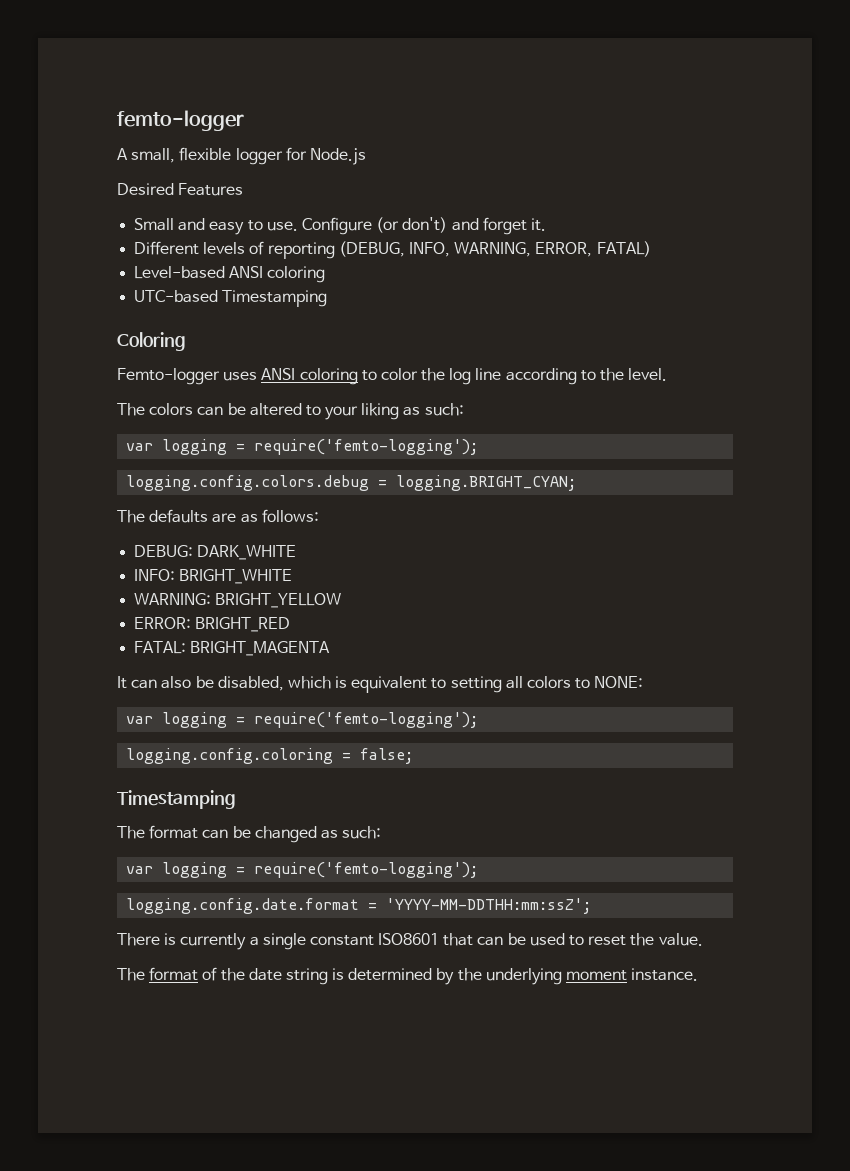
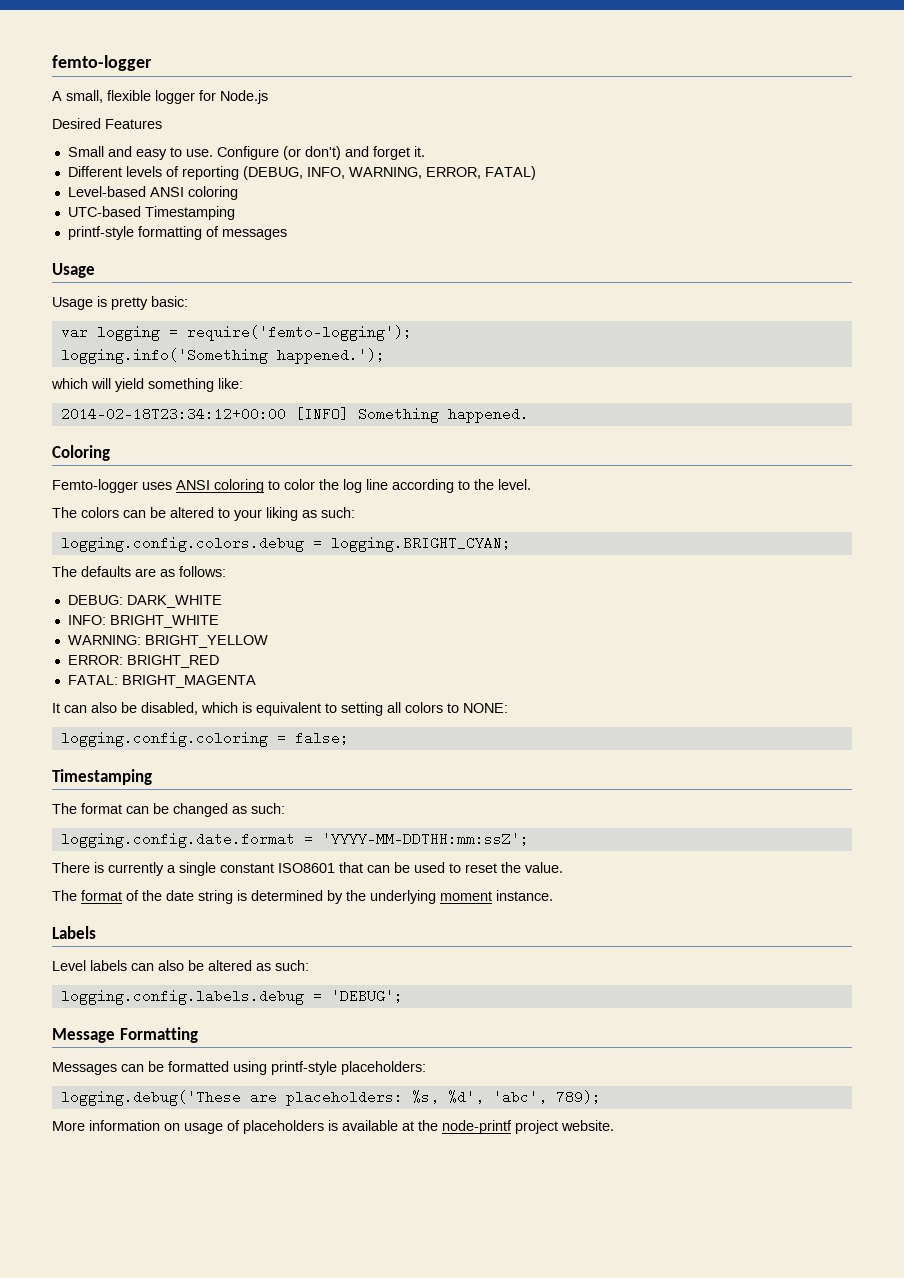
+ printf-style formatting of messages
+ Usage
+ Usage is pretty basic:
+ var logging = require('femto-logging');
+ logging.info('Something happened.');
+ which will yield something like:
+ 2014-02-18T23:34:12+00:00 [INFO] Something happened.
  The colors can be altered to your liking as such:
- var logging = require('femto-logging');
  It can also be disabled, which is equivalent to setting all colors to NONE:
- var logging = require('femto-logging');
  The format can be changed as such:
- var logging = require('femto-logging');
+ Labels
+ Level labels can also be altered as such:
+ logging.config.labels.debug = 'DEBUG';
+ Message Formatting
+ Messages can be formatted using printf-style placeholders:
+ logging.debug('These are placeholders: %s, %d', 'abc', 789);
+ More information on usage of placeholders is available at the node-printf project website.

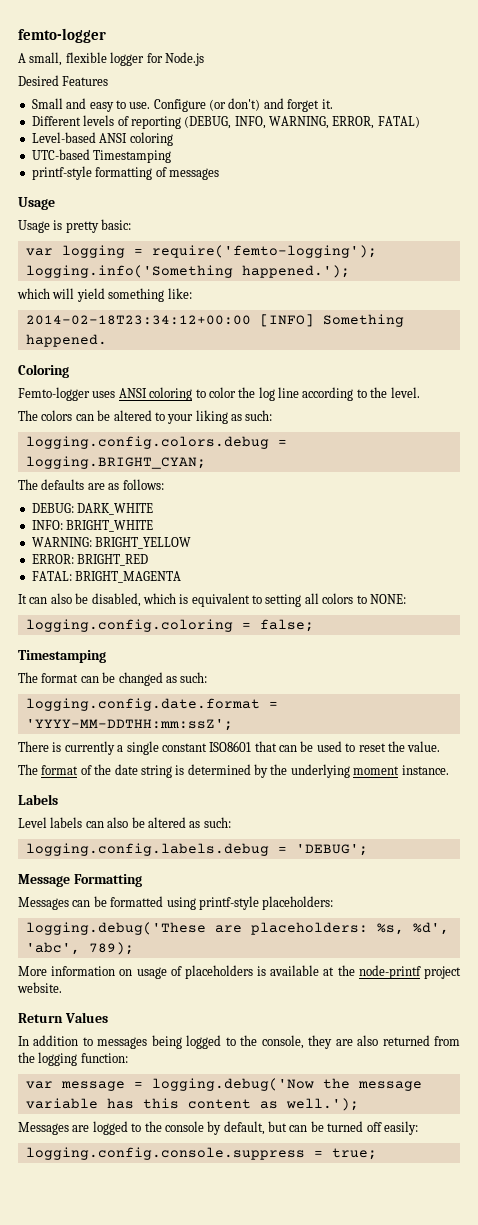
+ Return Values
+ In addition to messages being logged to the console, they are also returned from the logging function:
+ var message = logging.debug('Now the message variable has this content as well.');
+ Messages are logged to the console by default, but can be turned off easily:
+ logging.config.console.suppress = true;

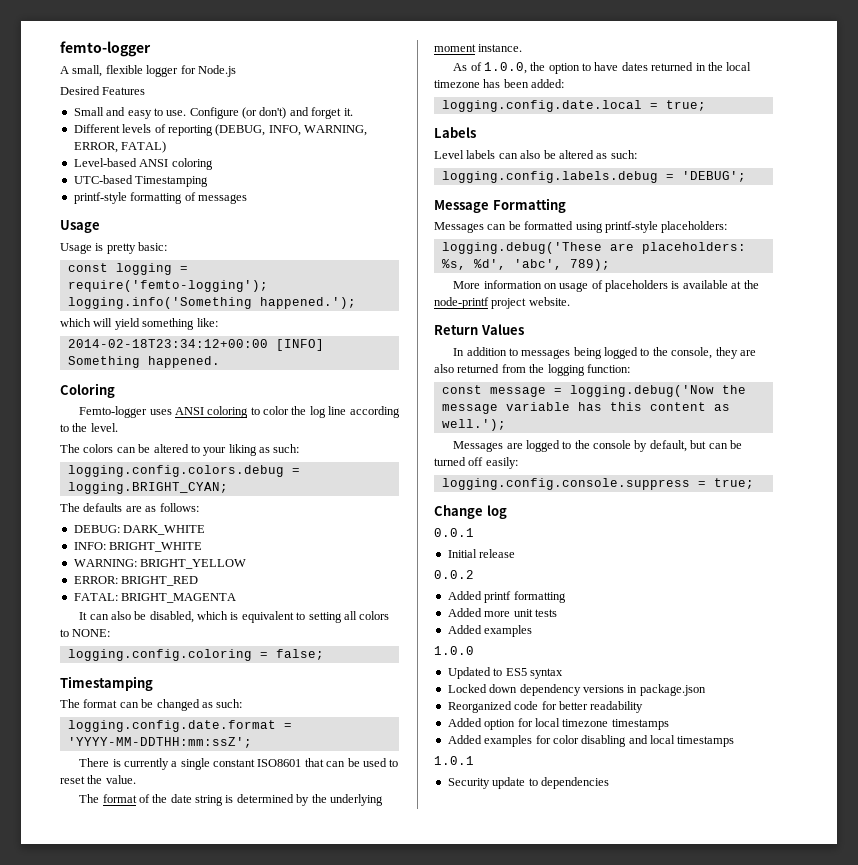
- var logging = require('femto-logging');
+ const logging = require('femto-logging');
+ As of 1.0.0, the option to have dates returned in the local timezone has been added:
+ logging.config.date.local = true;
- var message = logging.debug('Now the message variable has this content as well.');
+ const message = logging.debug('Now the message variable has this content as well.');
+ Change log
+ 0.0.1
+ Initial release
+ 0.0.2
+ Added printf formatting
+ Added more unit tests
+ Added examples
+ 1.0.0
+ Updated to ES5 syntax
+ Locked down dependency versions in package.json
+ Reorganized code for better readability
+ Added option for local timezone timestamps
+ Added examples for color disabling and local timestamps
+ 1.0.1
+ Security update to dependencies

